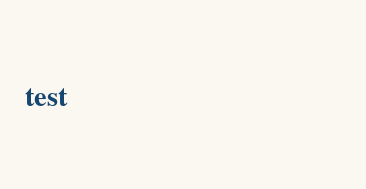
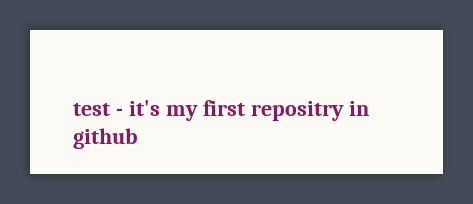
- test
+ test - it's my first repositry in github

